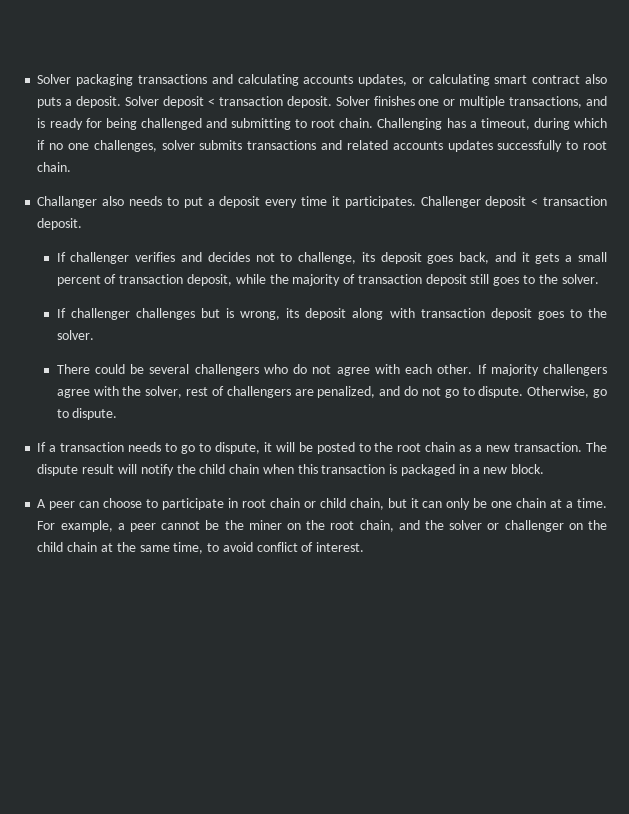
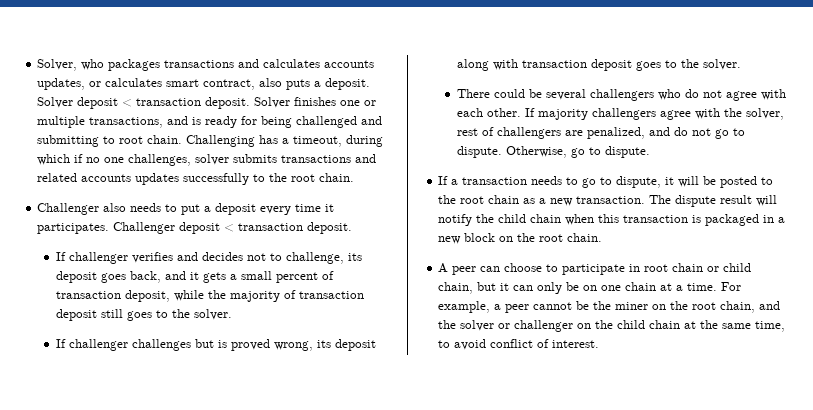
- Solver packaging transactions and calculating accounts updates, or calculating smart contract also puts a deposit.
+ Solver, who packages transactions and calculates accounts updates, or calculates smart contract, also puts a deposit.
- Challenging has a timeout, during which if no one challenges, solver submits transactions and related accounts updates successfully to root chain.
- Challanger also needs to put a deposit every time it participates.
+ Challenging has a timeout, during which if no one challenges, solver submits transactions and related accounts updates successfully to the root chain.
+ Challenger also needs to put a deposit every time it participates.
- If challenger challenges but is wrong, its deposit along with transaction deposit goes to the solver.
+ If challenger challenges but is proved wrong, its deposit along with transaction deposit goes to the solver.
- The dispute result will notify the child chain when this transaction is packaged in a new block.
+ The dispute result will notify the child chain when this transaction is packaged in a new block on the root chain.
- A peer can choose to participate in root chain or child chain, but it can only be one chain at a time.
+ A peer can choose to participate in root chain or child chain, but it can only be on one chain at a time.

